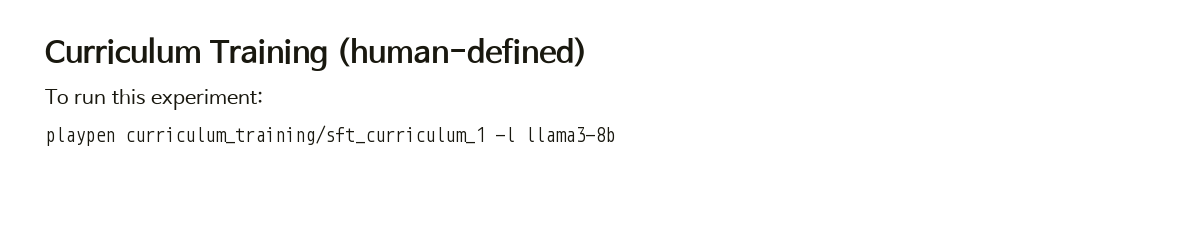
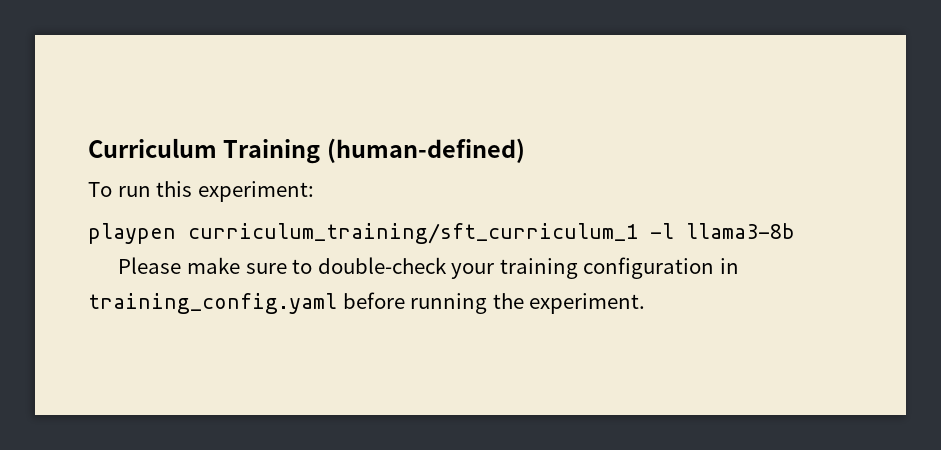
+ Please make sure to double-check your training configuration in training_config.yaml before running the experiment.

